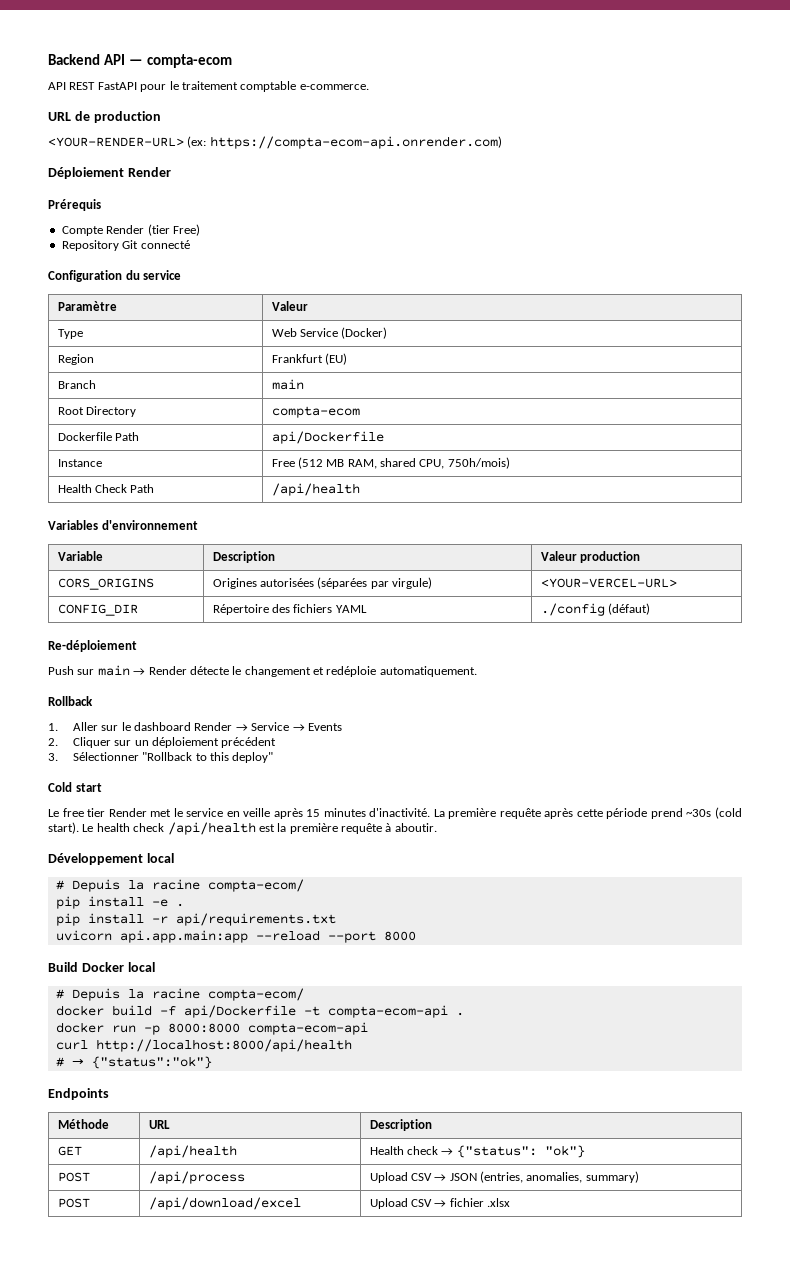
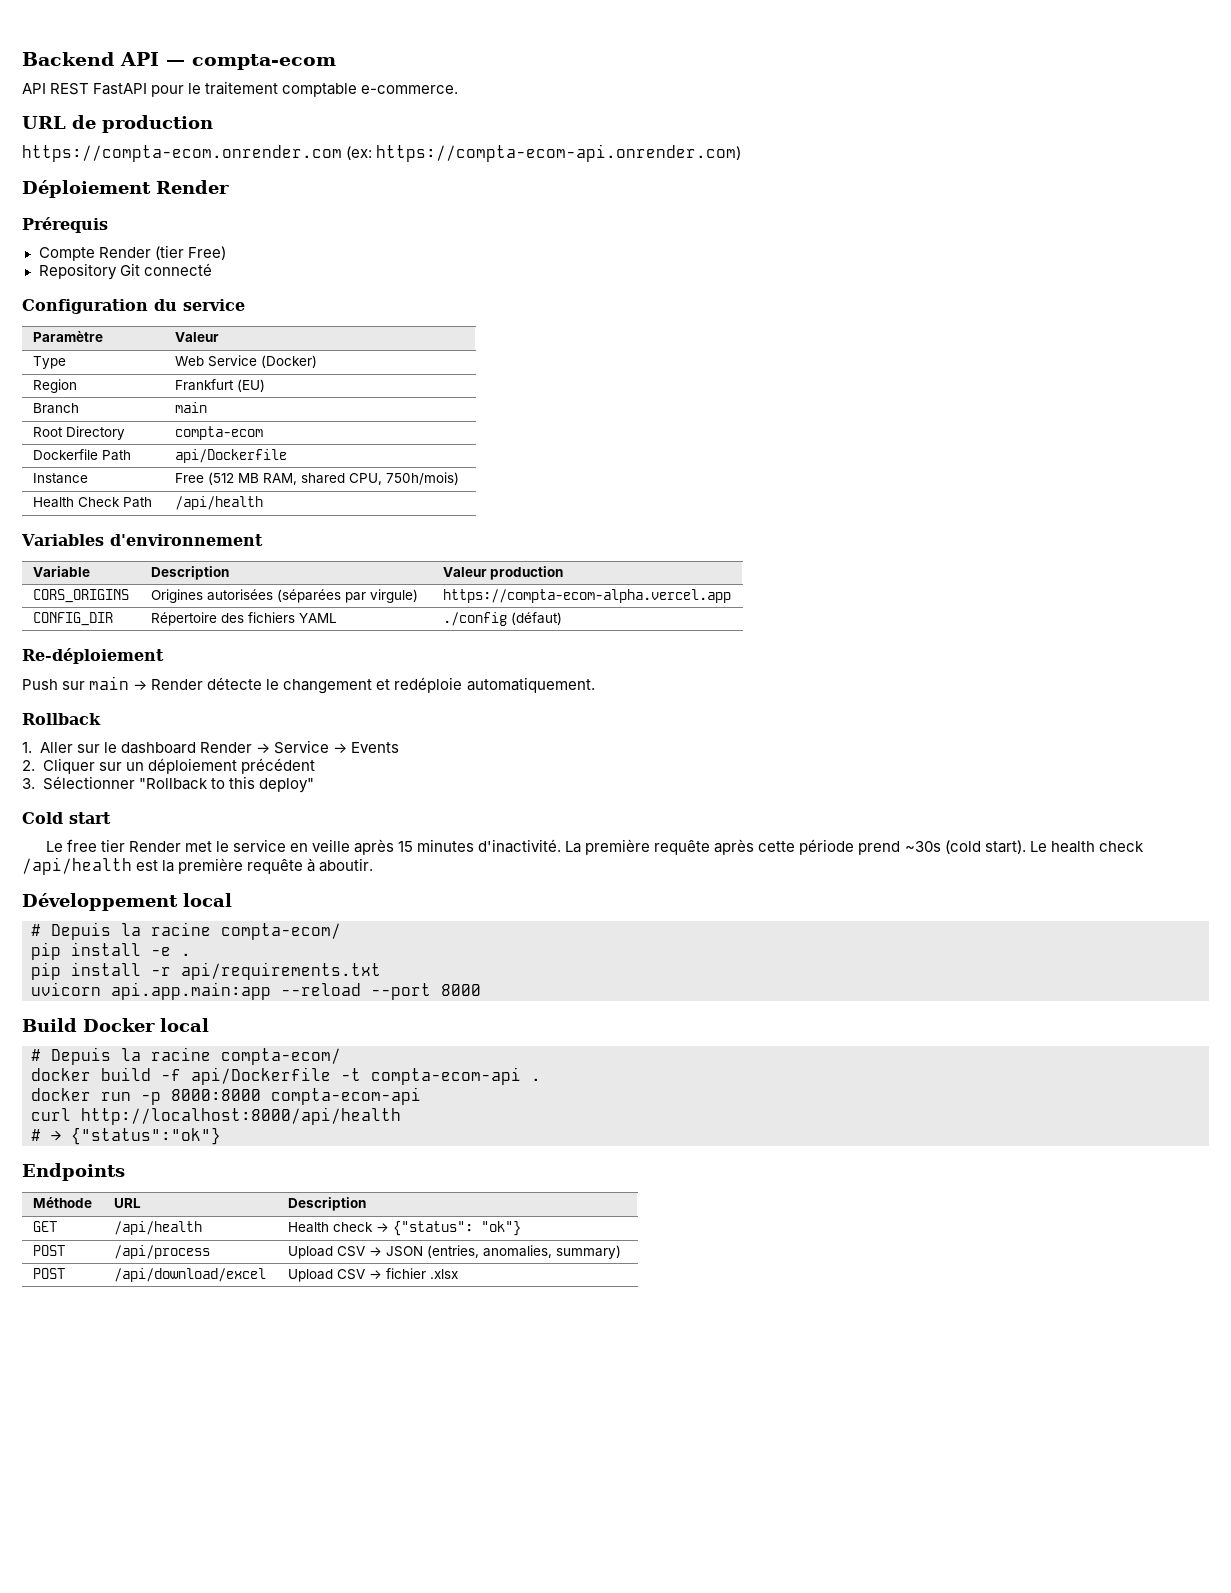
- <YOUR-RENDER-URL> (ex: https://compta-ecom-api.onrender.com)
+ https://compta-ecom.onrender.com (ex: https://compta-ecom-api.onrender.com)
- CORS_ORIGINS | Origines autorisées (séparées par virgule) | <YOUR-VERCEL-URL>
+ CORS_ORIGINS | Origines autorisées (séparées par virgule) | https://compta-ecom-alpha.vercel.app

